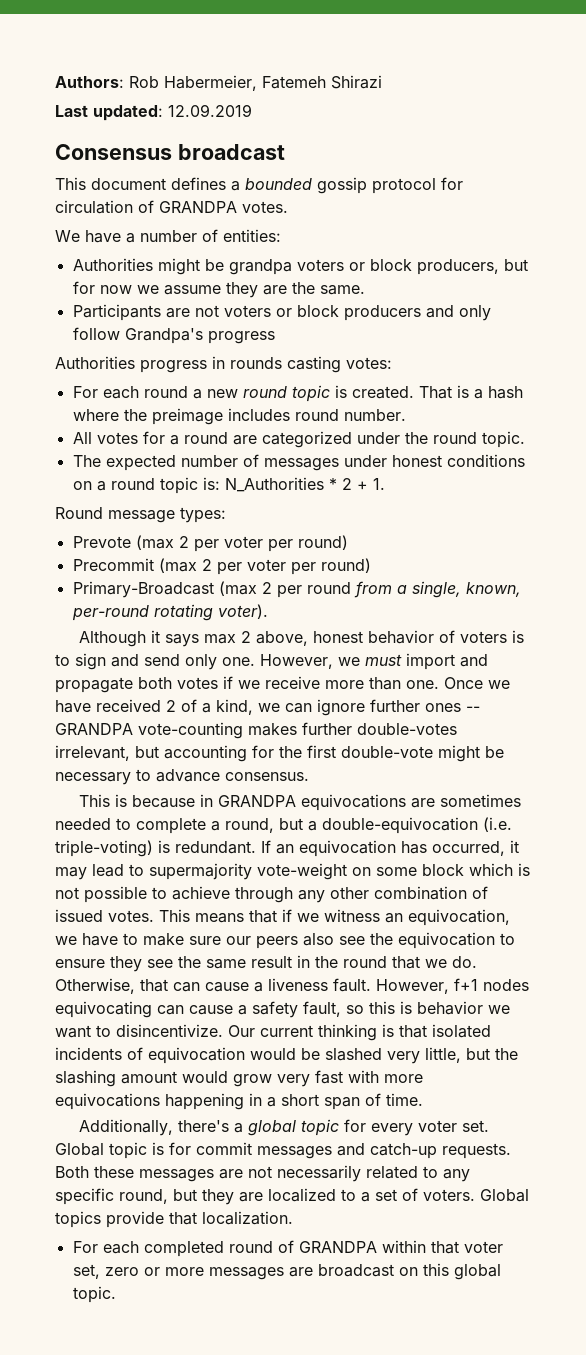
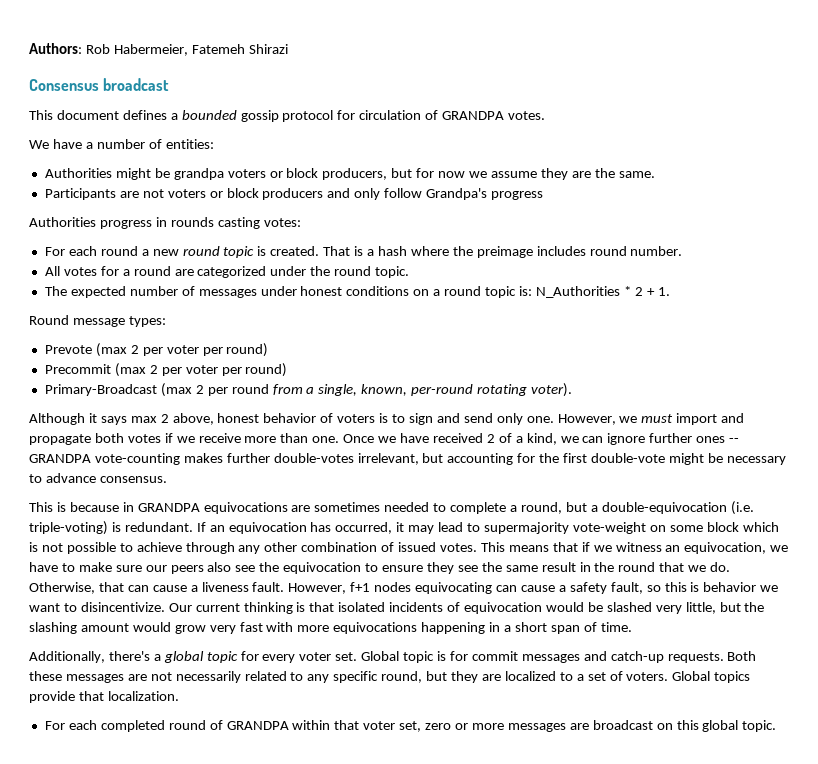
- Last updated: 12.09.2019

